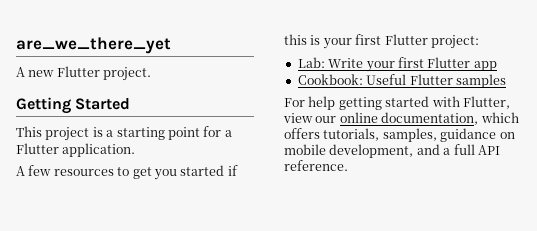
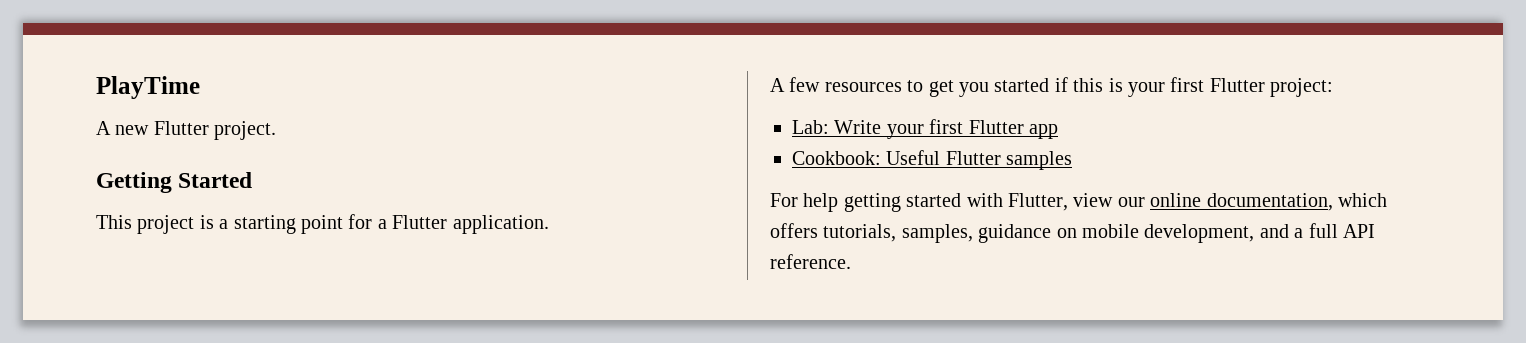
- are_we_there_yet
+ PlayTime

